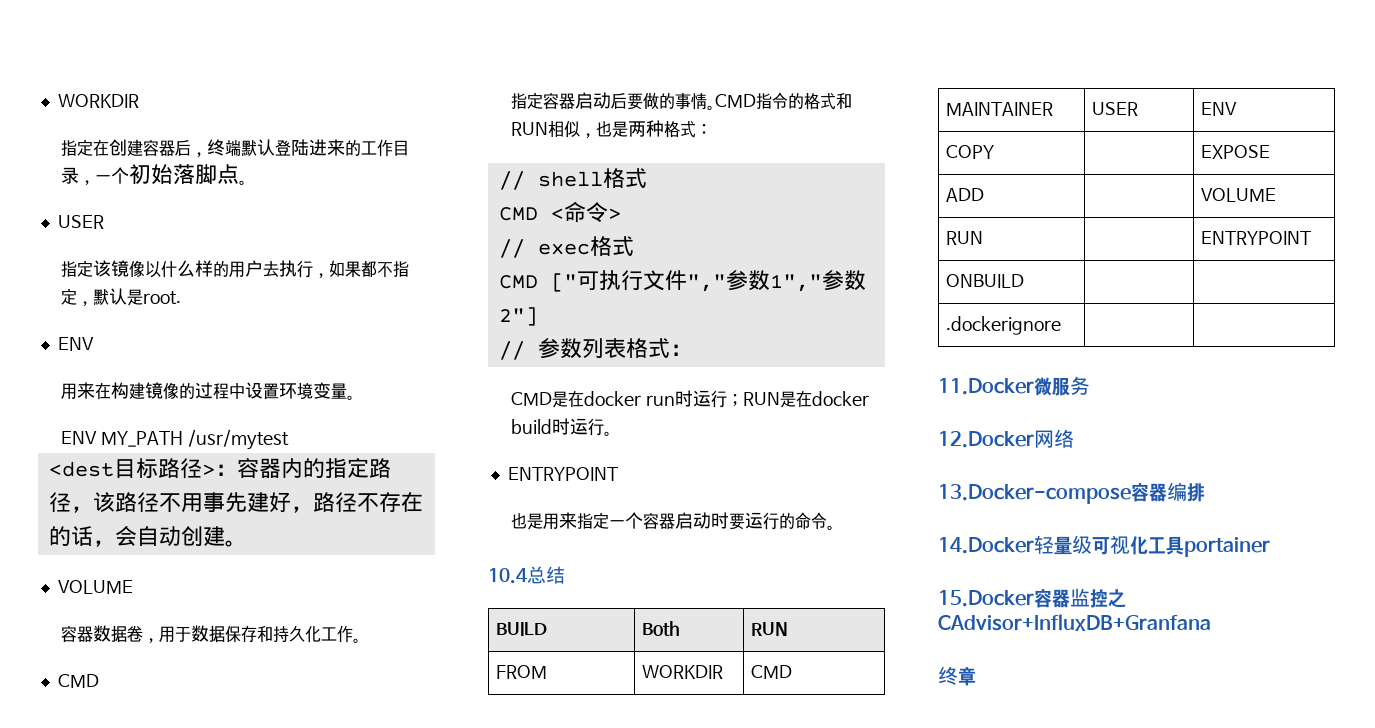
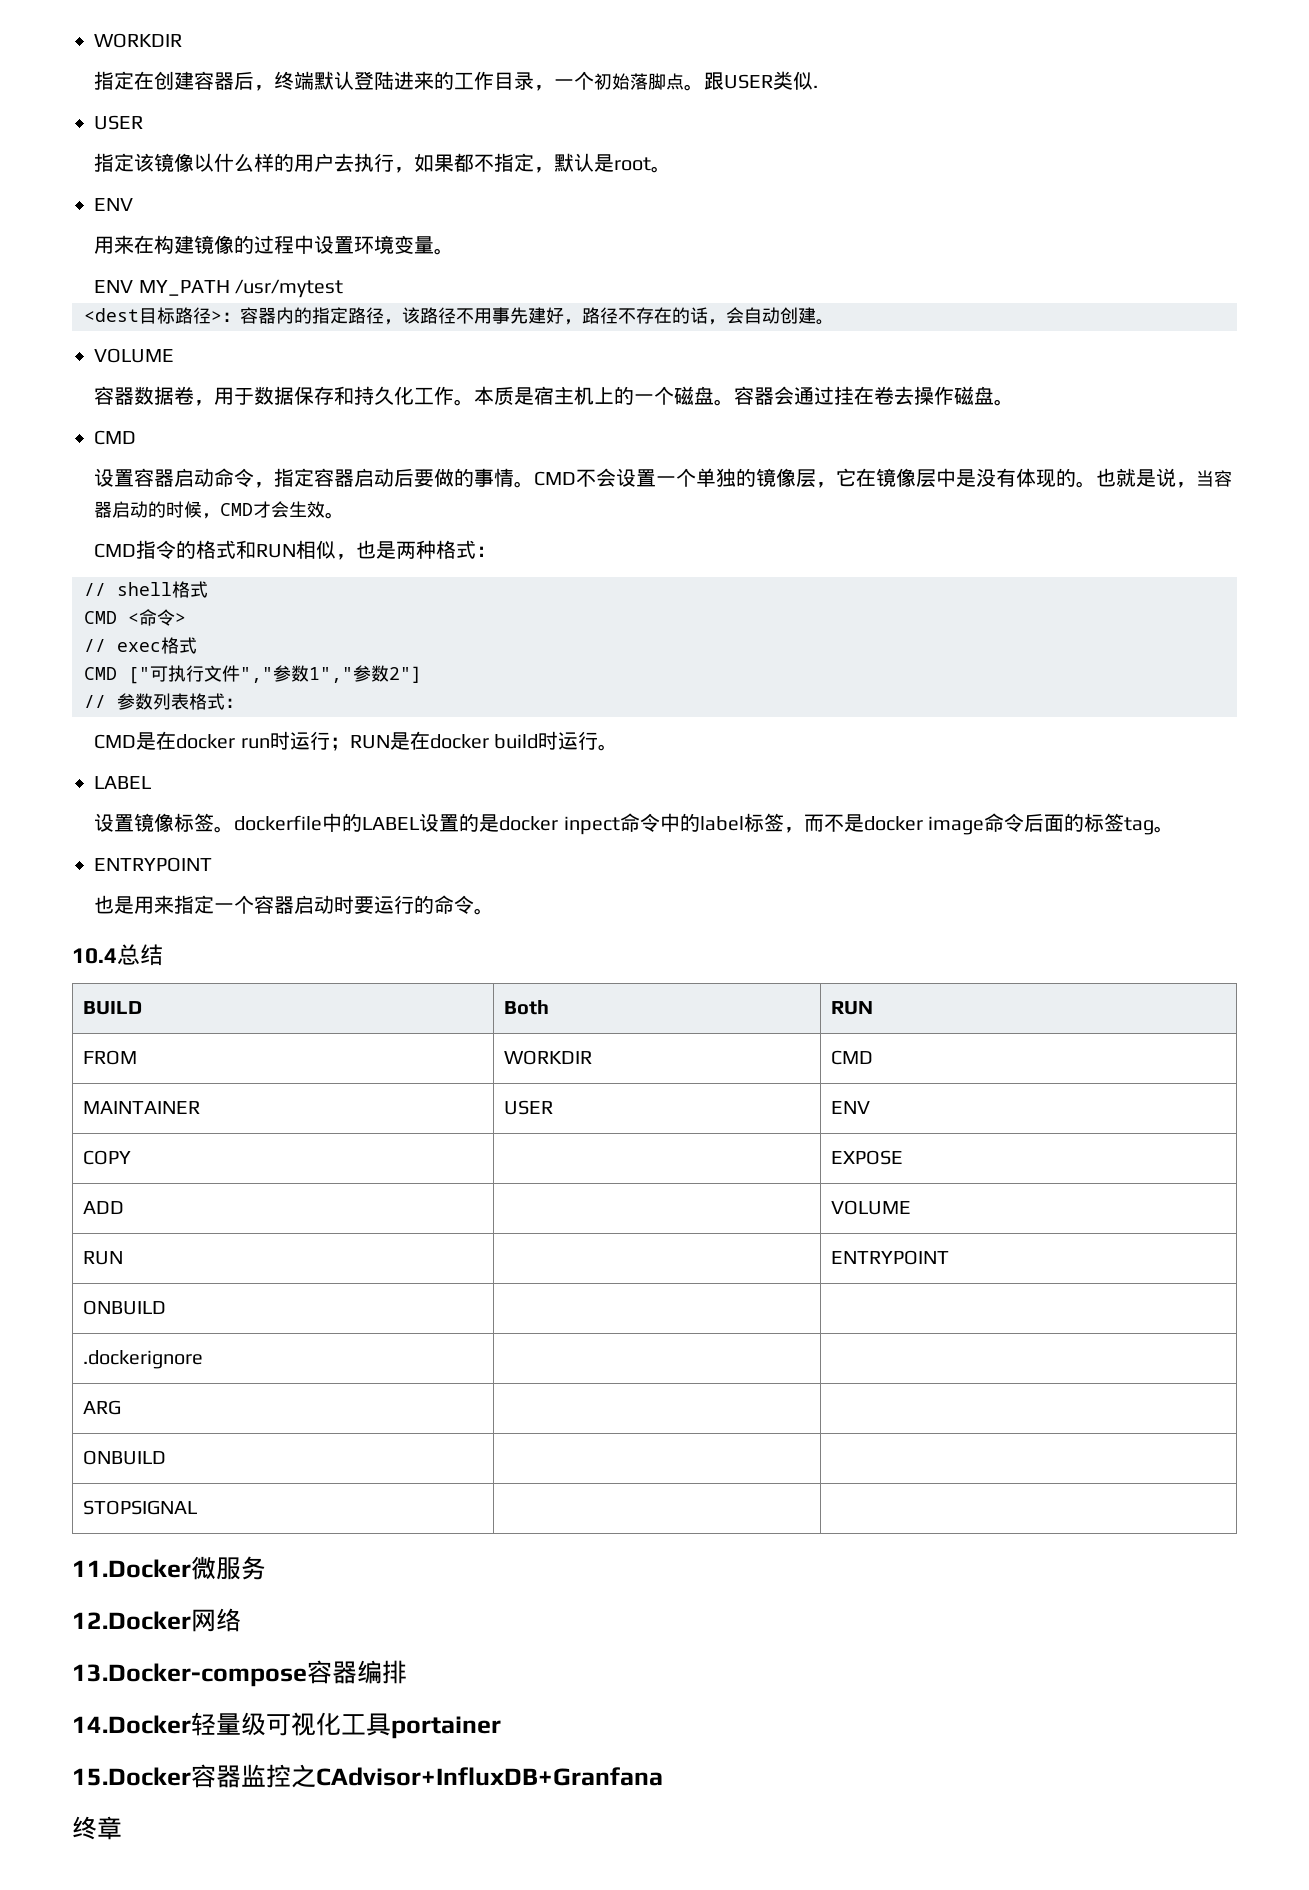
+ 跟USER类似.
- 指定该镜像以什么样的用户去执行，如果都不指定，默认是root.
+ 指定该镜像以什么样的用户去执行，如果都不指定，默认是root。
- 容器数据卷，用于数据保存和持久化工作。
+ 容器数据卷，用于数据保存和持久化工作。本质是宿主机上的一个磁盘。容器会通过挂在卷去操作磁盘。
  CMD
- 指定容器启动后要做的事情。
+ 设置容器启动命令，指定容器启动后要做的事情。
+ CMD不会设置一个单独的镜像层，它在镜像层中是没有体现的。也就是说，当容器启动的时候，CMD才会生效。
  CMD是在docker run时运行；RUN是在docker build时运行。
+ LABEL
+ 设置镜像标签。dockerfile中的LABEL设置的是docker inpect命令中的label标签，而不是docker image命令后面的标签tag。
+ ARG | |
+ ONBUILD | |
+ STOPSIGNAL | |

